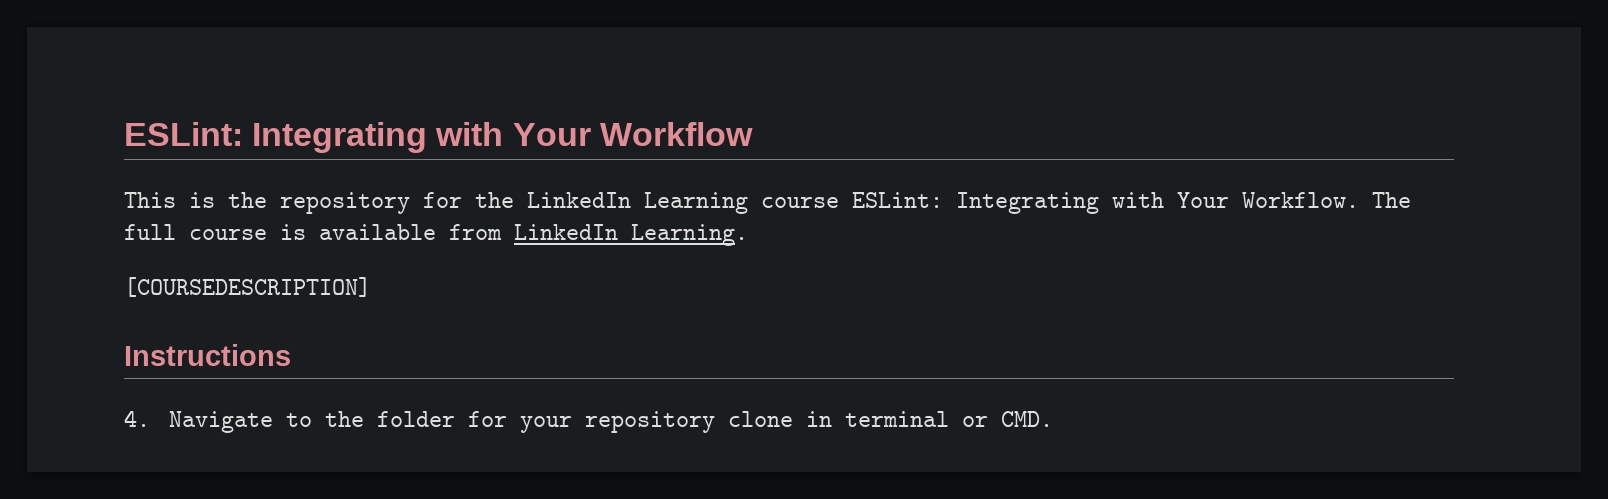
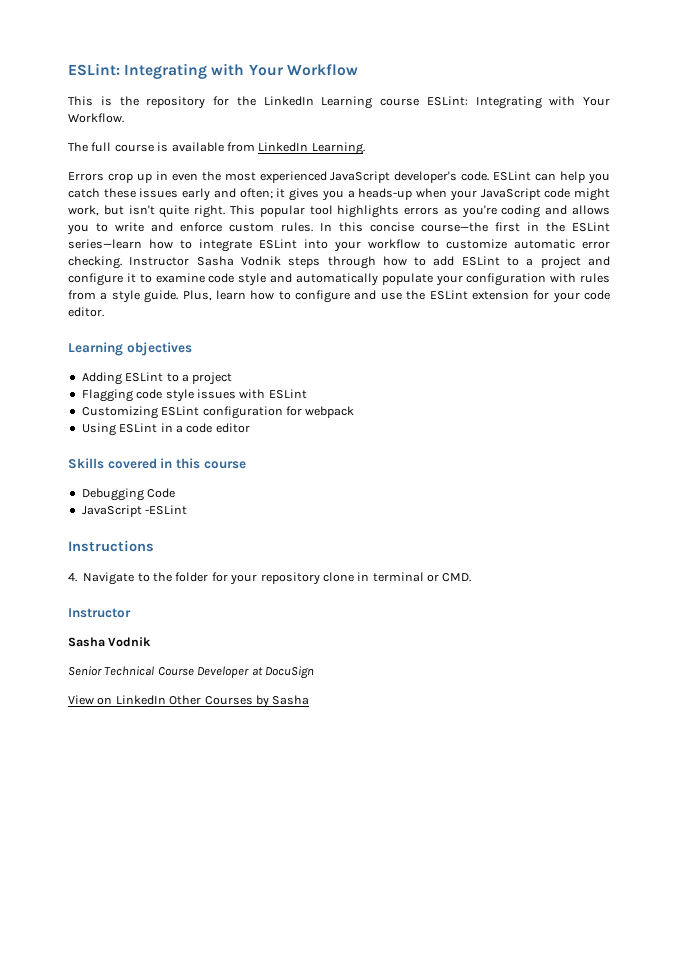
- This is the repository for the LinkedIn Learning course ESLint: Integrating with Your Workflow. The full course is available from LinkedIn Learning.
+ This is the repository for the LinkedIn Learning course ESLint: Integrating with Your Workflow.
+ The full course is available from LinkedIn Learning.
- [COURSEDESCRIPTION]
+ Errors crop up in even the most experienced JavaScript developer's code. ESLint can help you catch these issues early and often; it gives you a heads-up when your JavaScript code might work, but isn't quite right. This popular tool highlights errors as you're coding and allows you to write and enforce custom rules. In this concise course—the first in the ESLint series—learn how to integrate ESLint into your workflow to customize automatic error checking. Instructor Sasha Vodnik steps through how to add ESLint to a project and configure it to examine code style and automatically populate your configuration with rules from a style guide. Plus, learn how to configure and use the ESLint extension for your code editor.
+ Learning objectives
+ Adding ESLint to a project
+ Flagging code style issues with ESLint
+ Customizing ESLint configuration for webpack
+ Using ESLint in a code editor
+ Skills covered in this course
+ Debugging Code
+ JavaScript -ESLint
  4. Navigate to the folder for your repository clone in terminal or CMD.
+ Instructor
+ Sasha Vodnik
+ Senior Technical Course Developer at DocuSign
+ View on LinkedIn Other Courses by Sasha

